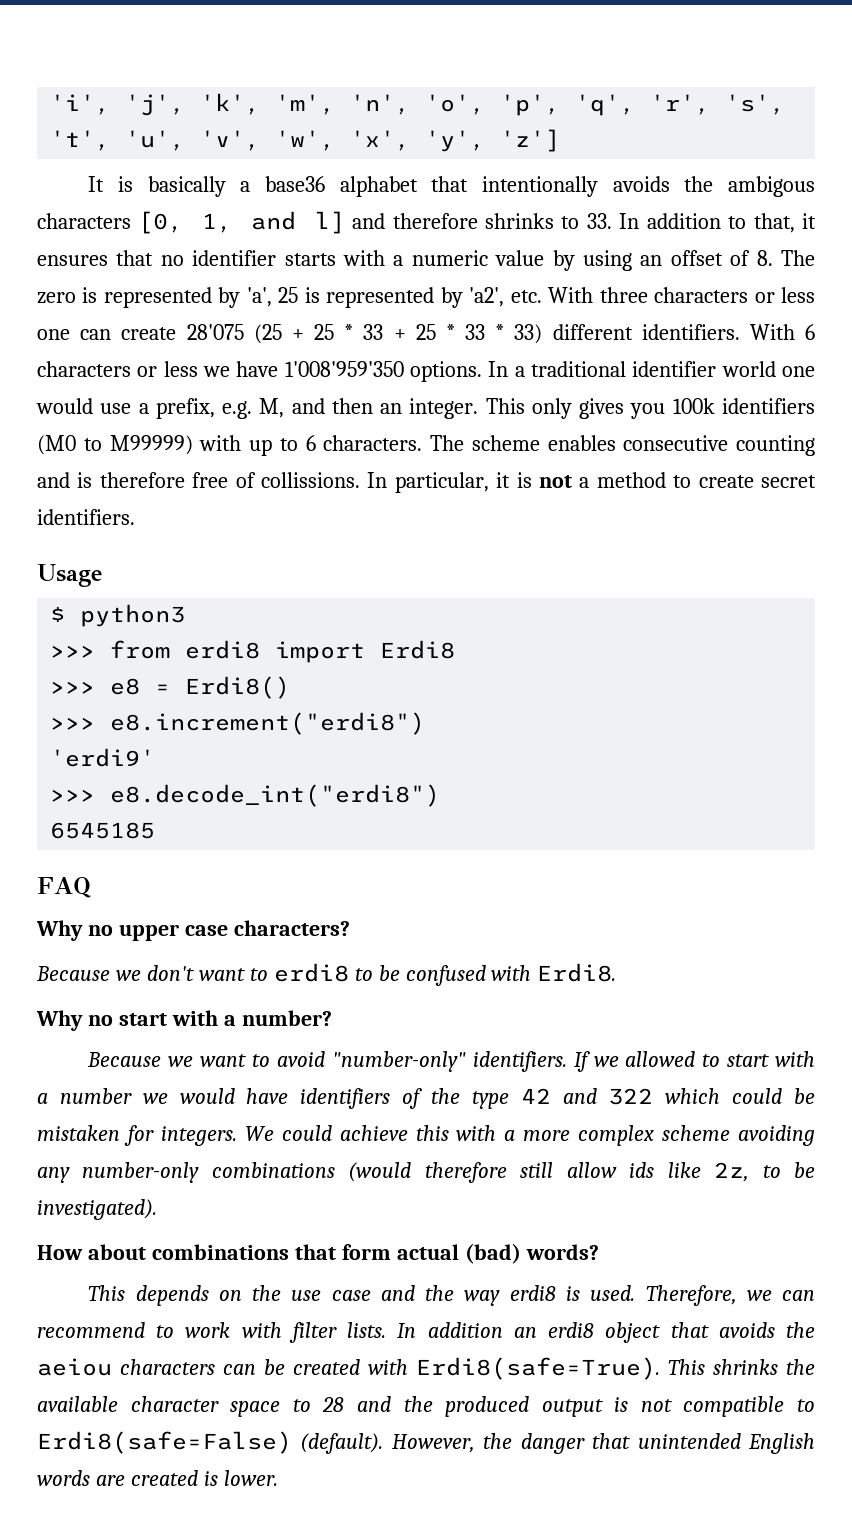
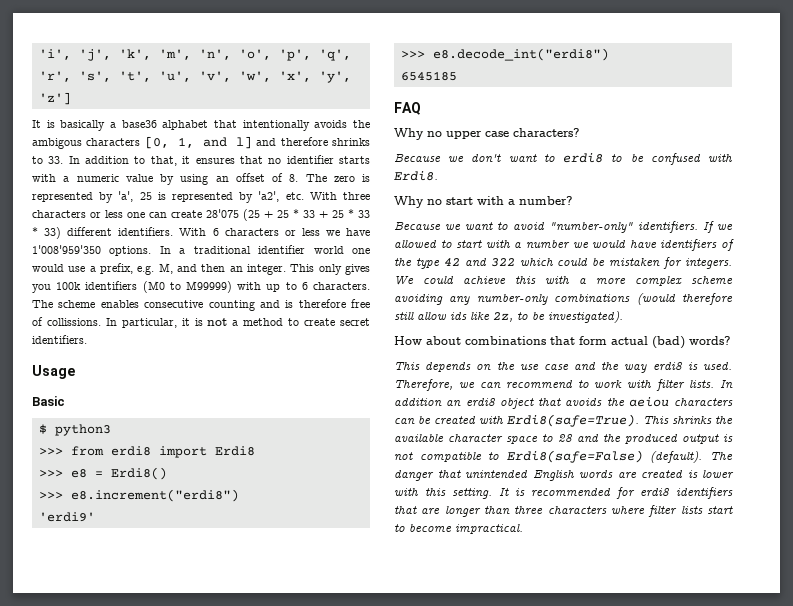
+ Basic
- However, the danger that unintended English words are created is lower.
+ The danger that unintended English words are created is lower with this setting. It is recommended for erdi8 identifiers that are longer than three characters where filter lists start to become impractical.

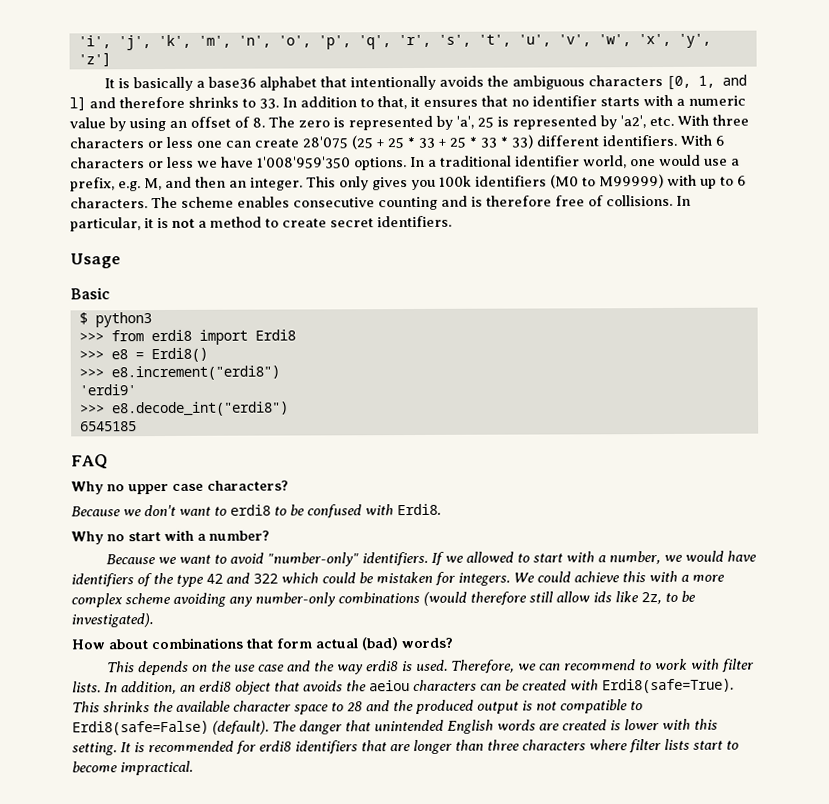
- It is basically a base36 alphabet that intentionally avoids the ambigous characters [0, 1, and l] and therefore shrinks to 33. In addition to that, it ensures that no identifier starts with a numeric value by using an offset of 8. The zero is represented by 'a', 25 is represented by 'a2', etc. With three characters or less one can create 28'075 (25 + 25 * 33 + 25 * 33 * 33) different identifiers.
+ It is basically a base36 alphabet that intentionally avoids the ambiguous characters [0, 1, and l] and therefore shrinks to 33. In addition to that, it ensures that no identifier starts with a numeric value by using an offset of 8. The zero is represented by 'a', 25 is represented by 'a2', etc. With three characters or less one can create 28'075 (25 + 25 * 33 + 25 * 33 * 33) different identifiers.
- In a traditional identifier world one would use a prefix, e.g. M, and then an integer.
+ In a traditional identifier world, one would use a prefix, e.g. M, and then an integer.
- The scheme enables consecutive counting and is therefore free of collissions.
+ The scheme enables consecutive counting and is therefore free of collisions.
- If we allowed to start with a number we would have identifiers of the type 42 and 322 which could be mistaken for integers.
+ If we allowed to start with a number, we would have identifiers of the type 42 and 322 which could be mistaken for integers.
- In addition an erdi8 object that avoids the aeiou characters can be created with Erdi8(safe=True).
+ In addition, an erdi8 object that avoids the aeiou characters can be created with Erdi8(safe=True).

